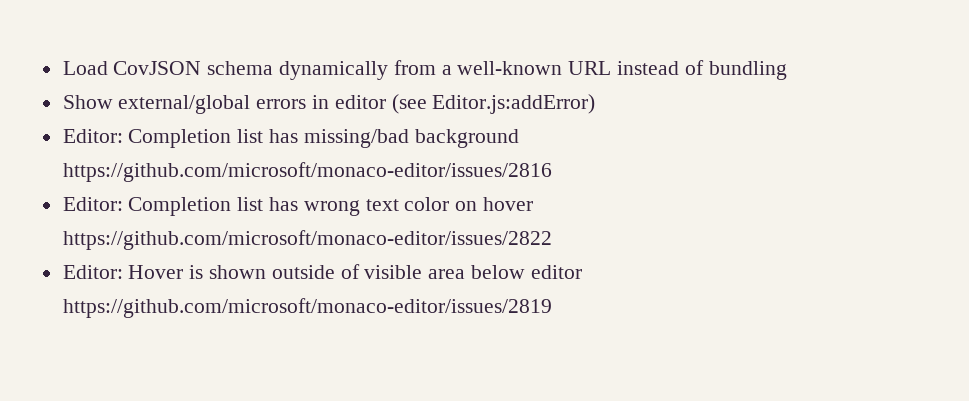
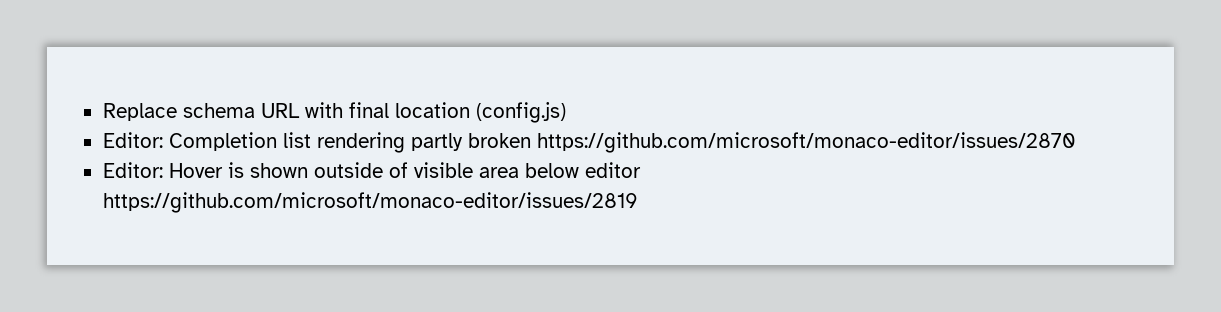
- Load CovJSON schema dynamically from a well-known URL instead of bundling
- Show external/global errors in editor (see Editor.js:addError)
- Editor: Completion list has missing/bad background https://github.com/microsoft/monaco-editor/issues/2816
- Editor: Completion list has wrong text color on hover https://github.com/microsoft/monaco-editor/issues/2822
+ Replace schema URL with final location (config.js)
+ Editor: Completion list rendering partly broken https://github.com/microsoft/monaco-editor/issues/2870

